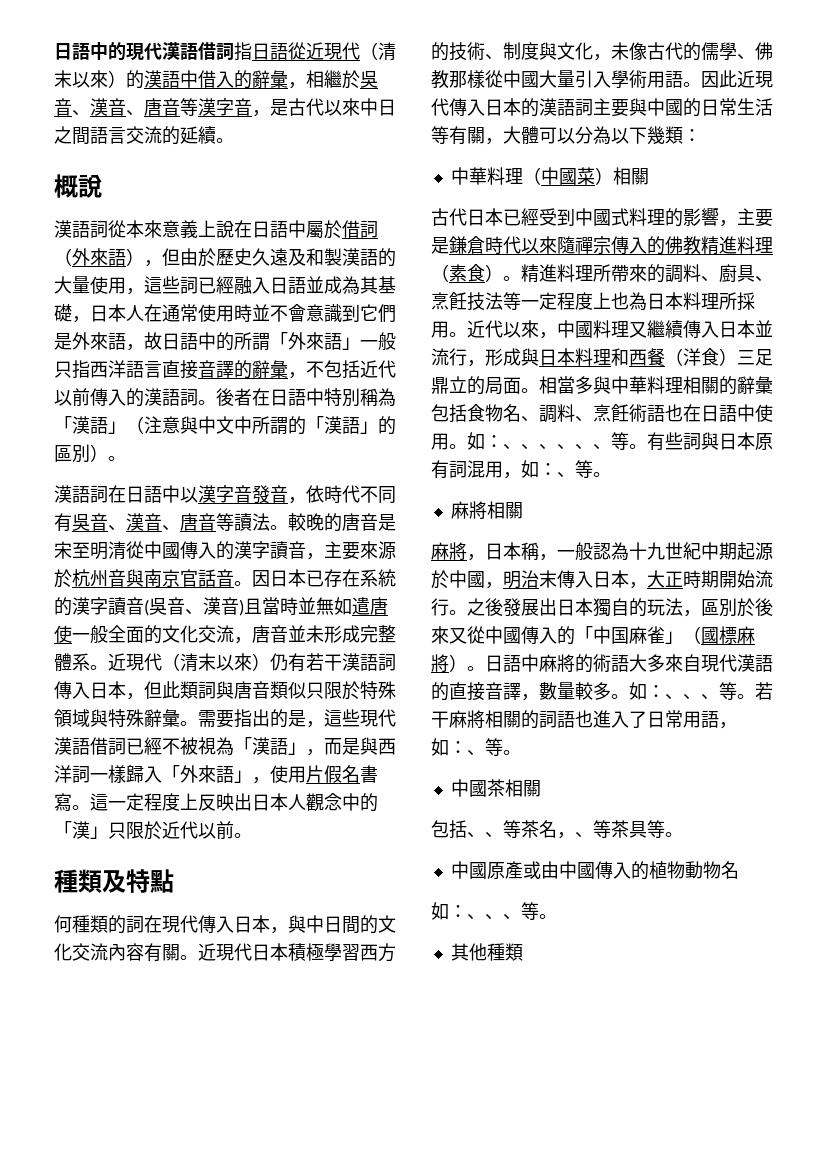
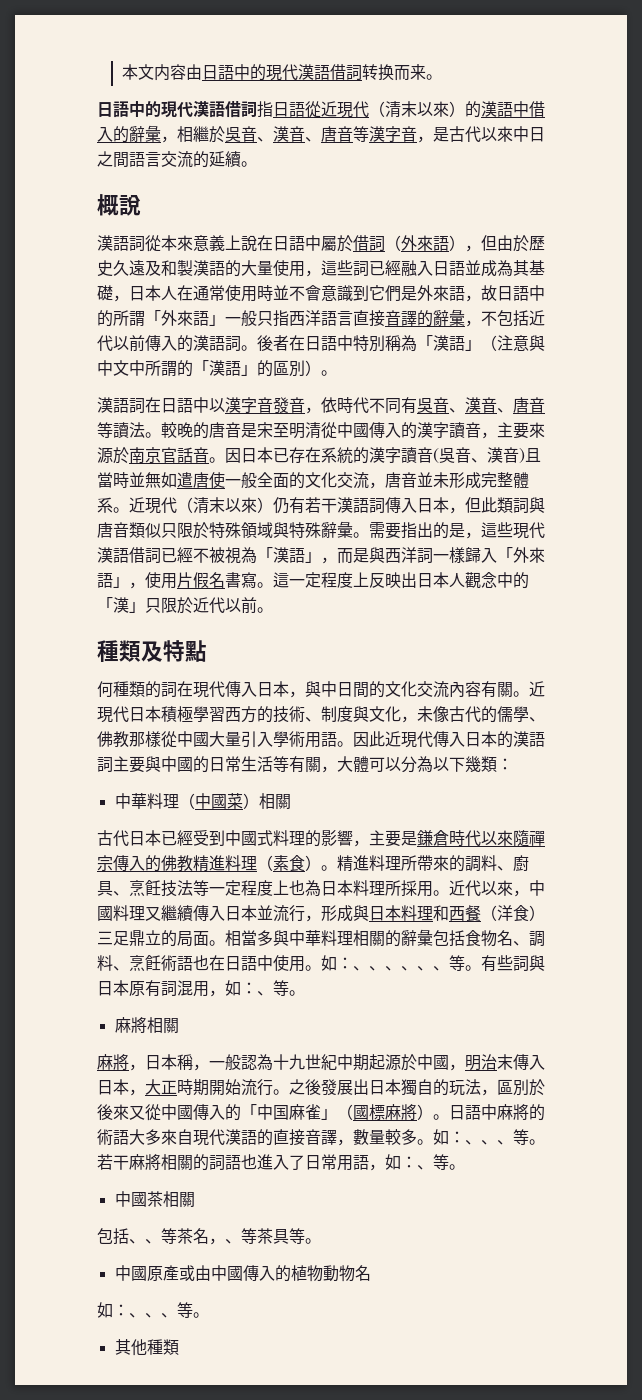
+ 本文内容由日語中的現代漢語借詞转换而来。
- 較晚的唐音是宋至明清從中國傳入的漢字讀音，主要來源於杭州音與南京官話音。
+ 較晚的唐音是宋至明清從中國傳入的漢字讀音，主要來源於南京官話音。

